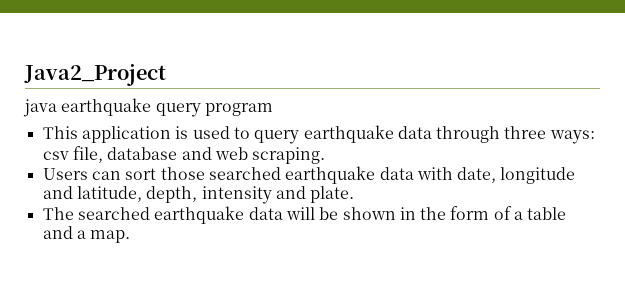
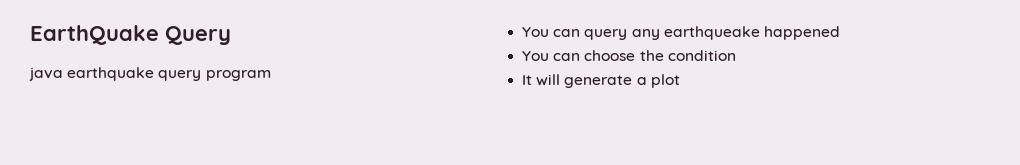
- Java2_Project
+ EarthQuake Query
- This application is used to query earthquake data through three ways: csv file, database and web scraping.
- Users can sort those searched earthquake data with date, longitude and latitude, depth, intensity and plate.
- The searched earthquake data will be shown in the form of a table and a map.
+ You can query any earthqueake happened
+ You can choose the condition
+ It will generate a plot

